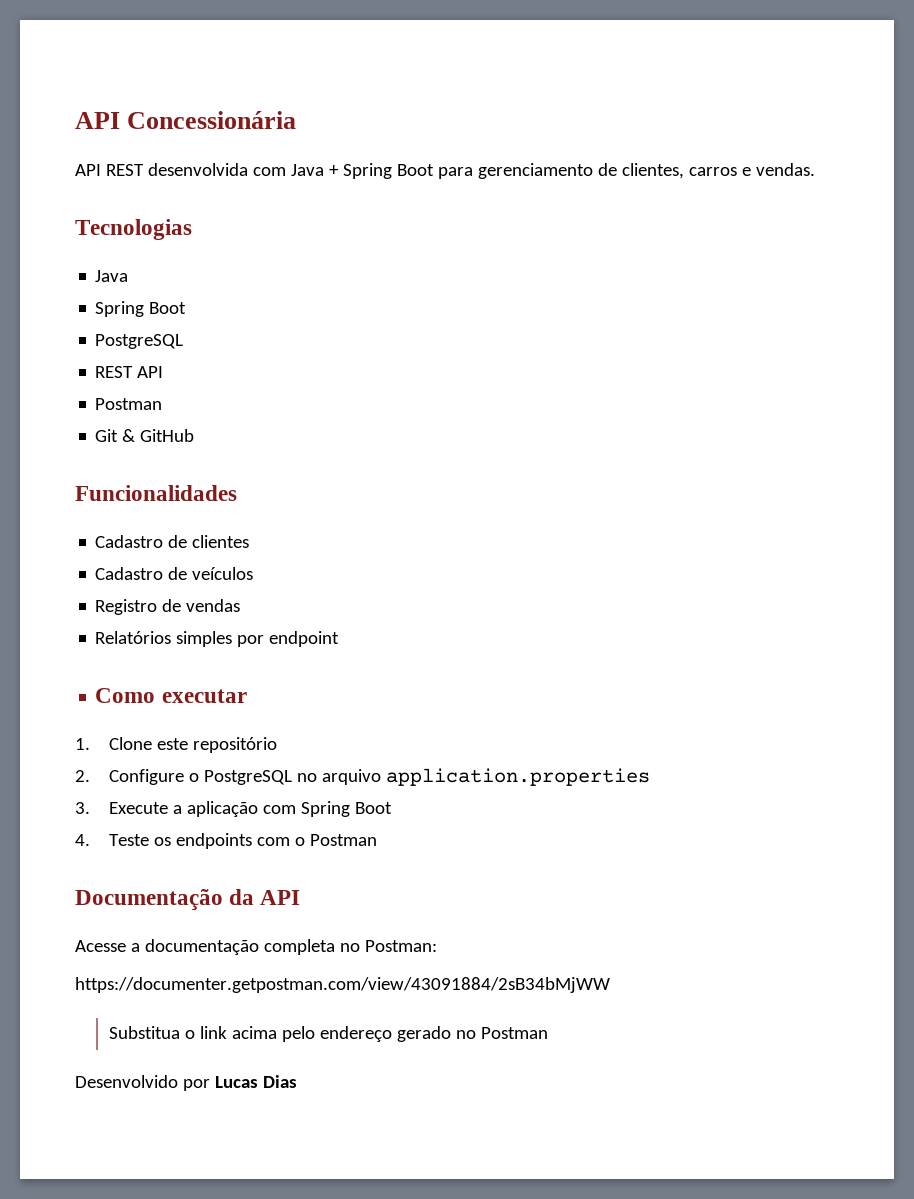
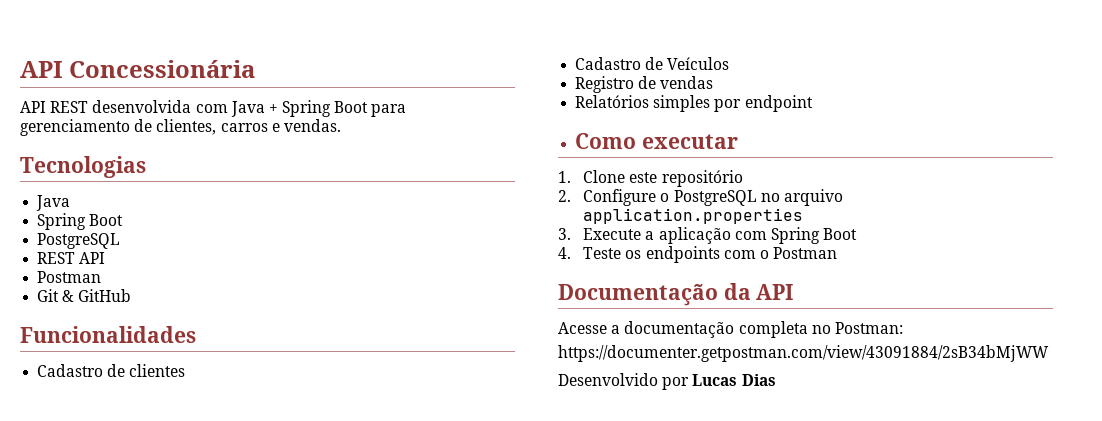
- Cadastro de veículos
+ Cadastro de Veículos
- Substitua o link acima pelo endereço gerado no Postman

